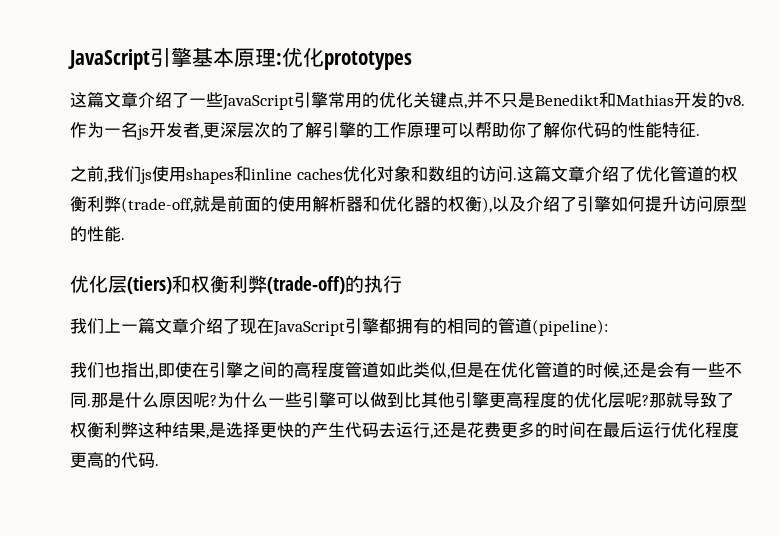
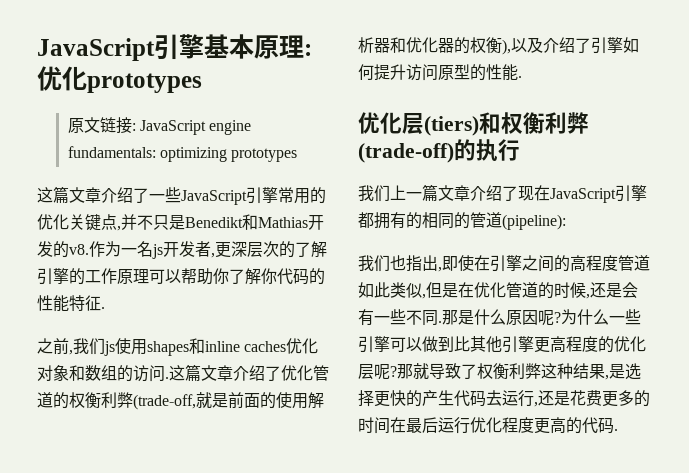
+ 原文链接: JavaScript engine fundamentals: optimizing prototypes

